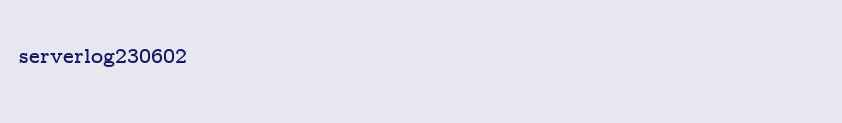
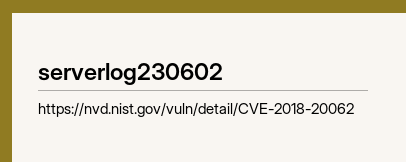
+ https://nvd.nist.gov/vuln/detail/CVE-2018-20062

